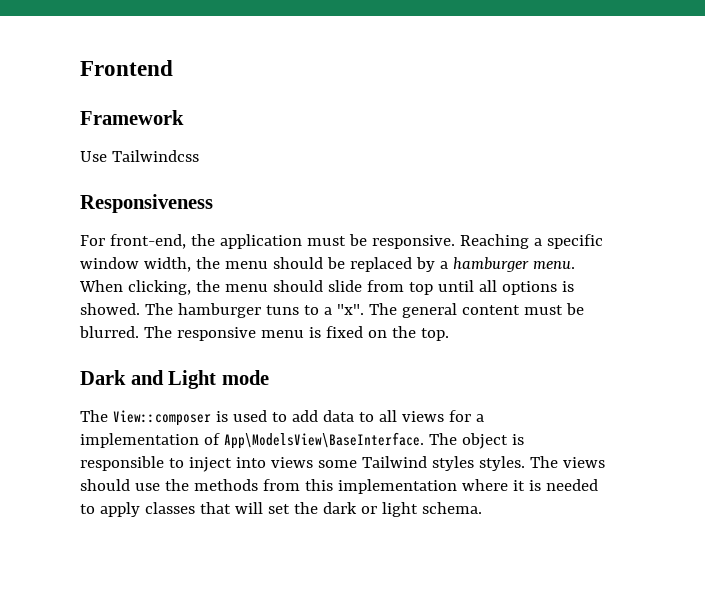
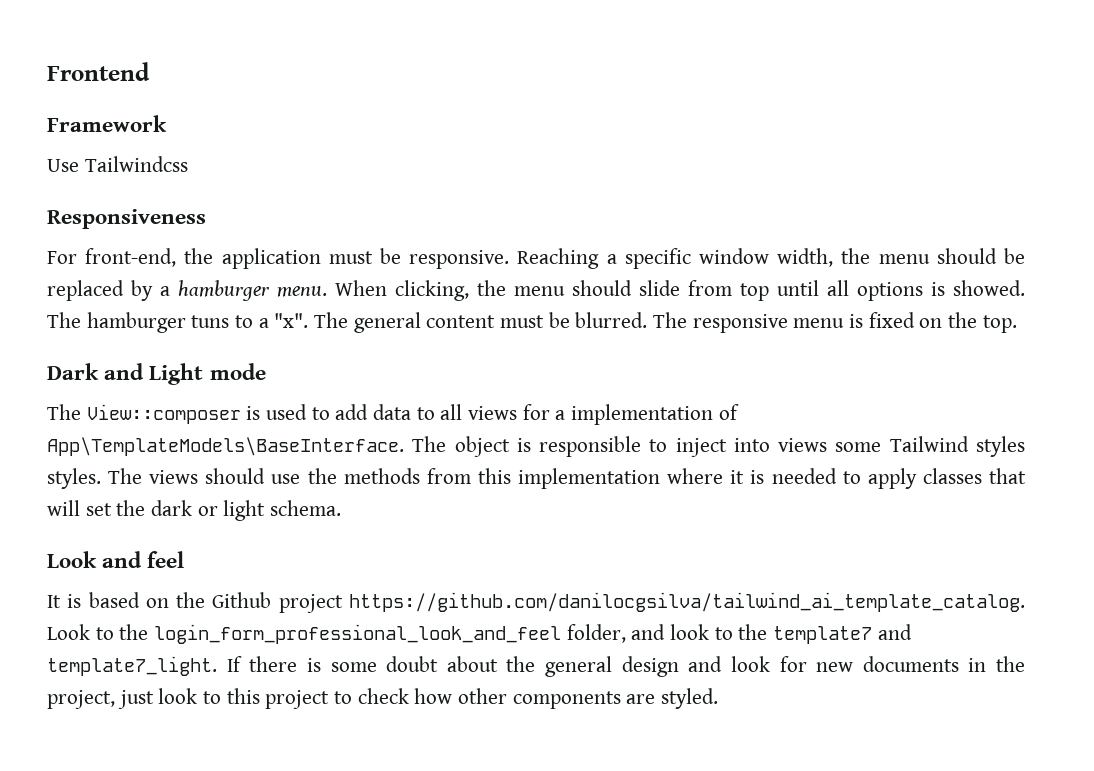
- The View::composer is used to add data to all views for a implementation of App\ModelsView\BaseInterface.
+ The View::composer is used to add data to all views for a implementation of App\TemplateModels\BaseInterface.
+ Look and feel
+ It is based on the Github project https://github.com/danilocgsilva/tailwind_ai_template_catalog. Look to the login_form_professional_look_and_feel folder, and look to the template7 and template7_light. If there is some doubt about the general design and look for new documents in the project, just look to this project to check how other components are styled.

